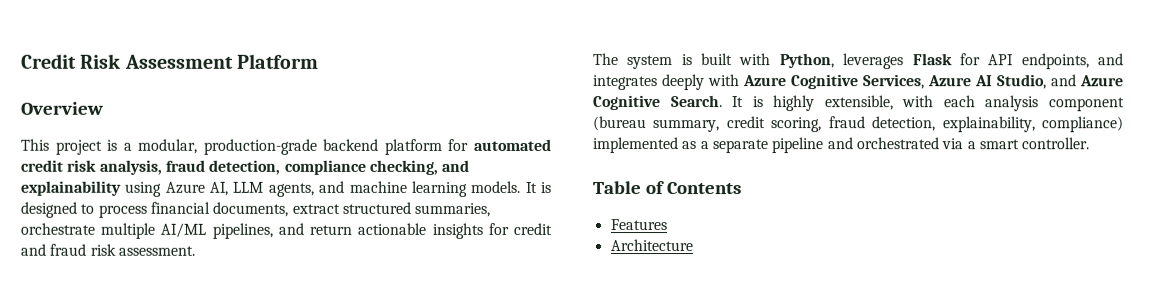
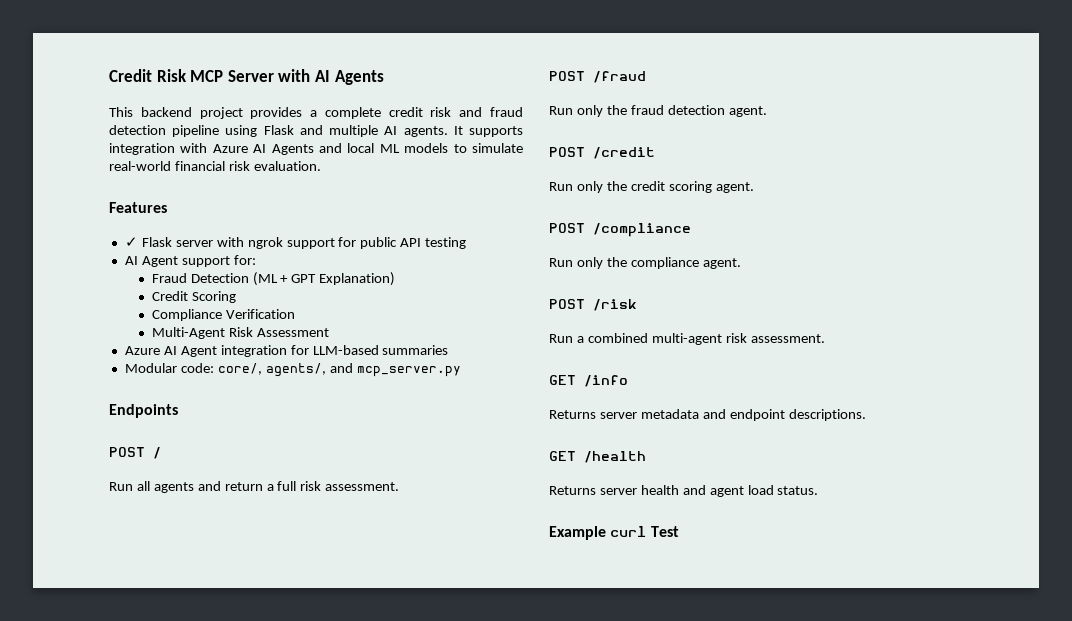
- Credit Risk Assessment Platform
- Overview
- This project is a modular, production-grade backend platform for automated credit risk analysis, fraud detection, compliance checking, and explainability using Azure AI, LLM agents, and machine learning models. It is designed to process financial documents, extract structured summaries, orchestrate multiple AI/ML pipelines, and return actionable insights for credit and fraud risk assessment.
- The system is built with Python, leverages Flask for API endpoints, and integrates deeply with Azure Cognitive Services, Azure AI Studio, and Azure Cognitive Search. It is highly extensible, with each analysis component (bureau summary, credit scoring, fraud detection, explainability, compliance) implemented as a separate pipeline and orchestrated via a smart controller.
- Table of Contents
+ Credit Risk MCP Server with AI Agents
+ This backend project provides a complete credit risk and fraud detection pipeline using Flask and multiple AI agents. It supports integration with Azure AI Agents and local ML models to simulate real-world financial risk evaluation.
  Features
- Architecture
+ ✓ Flask server with ngrok support for public API testing
+ AI Agent support for:
+ Fraud Detection (ML + GPT Explanation)
+ Credit Scoring
+ Compliance Verification
+ Multi-Agent Risk Assessment
+ Azure AI Agent integration for LLM-based summaries
+ Modular code: core/, agents/, and mcp_server.py
+ Endpoints
+ POST /
+ Run all agents and return a full risk assessment.
+ POST /fraud
+ Run only the fraud detection agent.
+ POST /credit
+ Run only the credit scoring agent.
+ POST /compliance
+ Run only the compliance agent.
+ POST /risk
+ Run a combined multi-agent risk assessment.
+ GET /info
+ Returns server metadata and endpoint descriptions.
+ GET /health
+ Returns server health and agent load status.
+ Example curl Test

